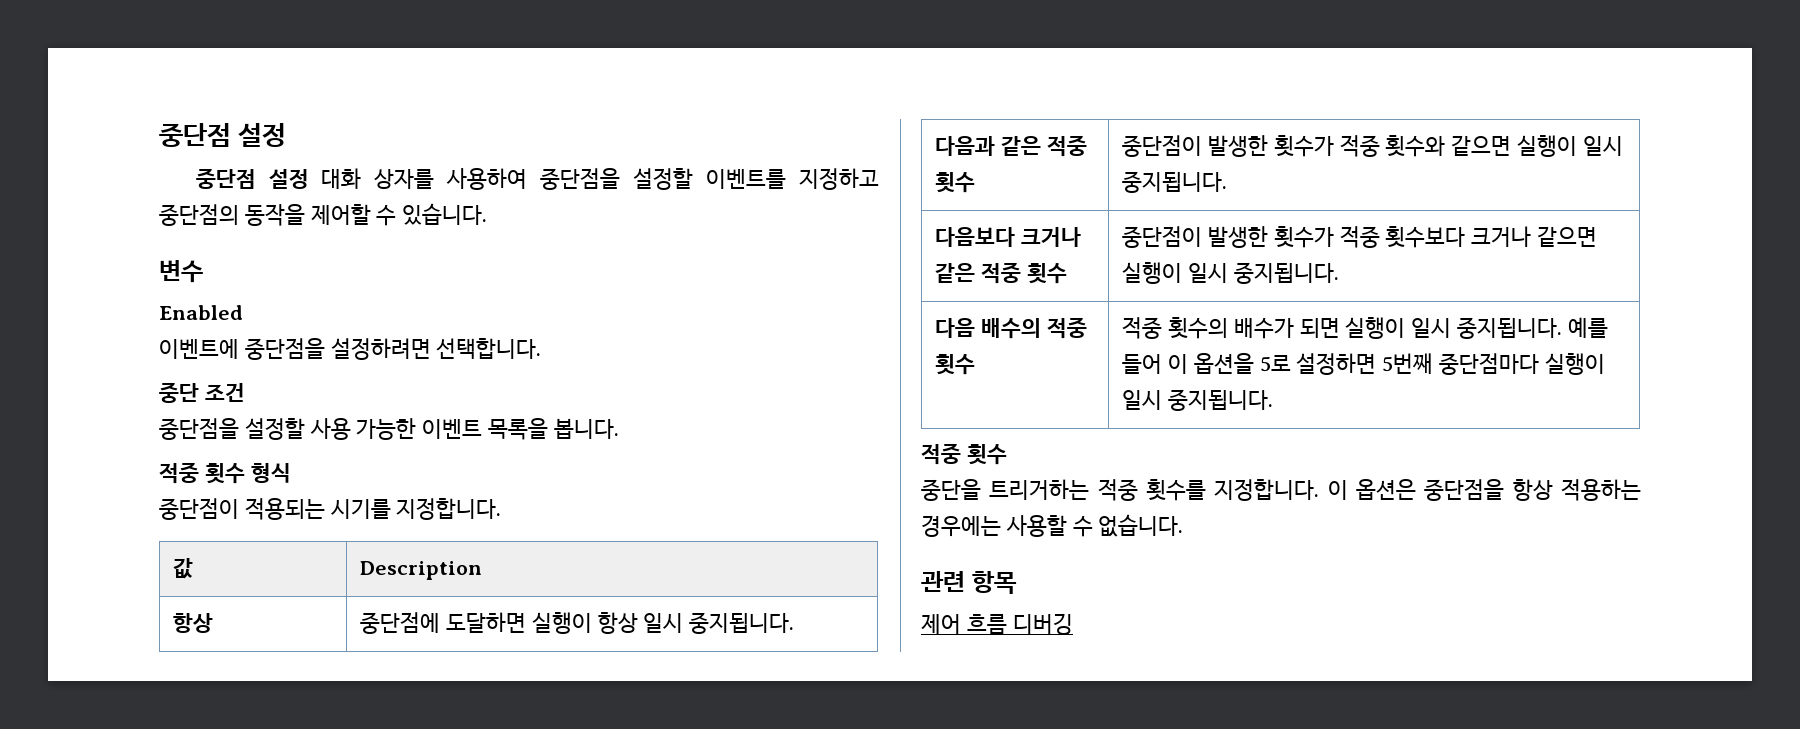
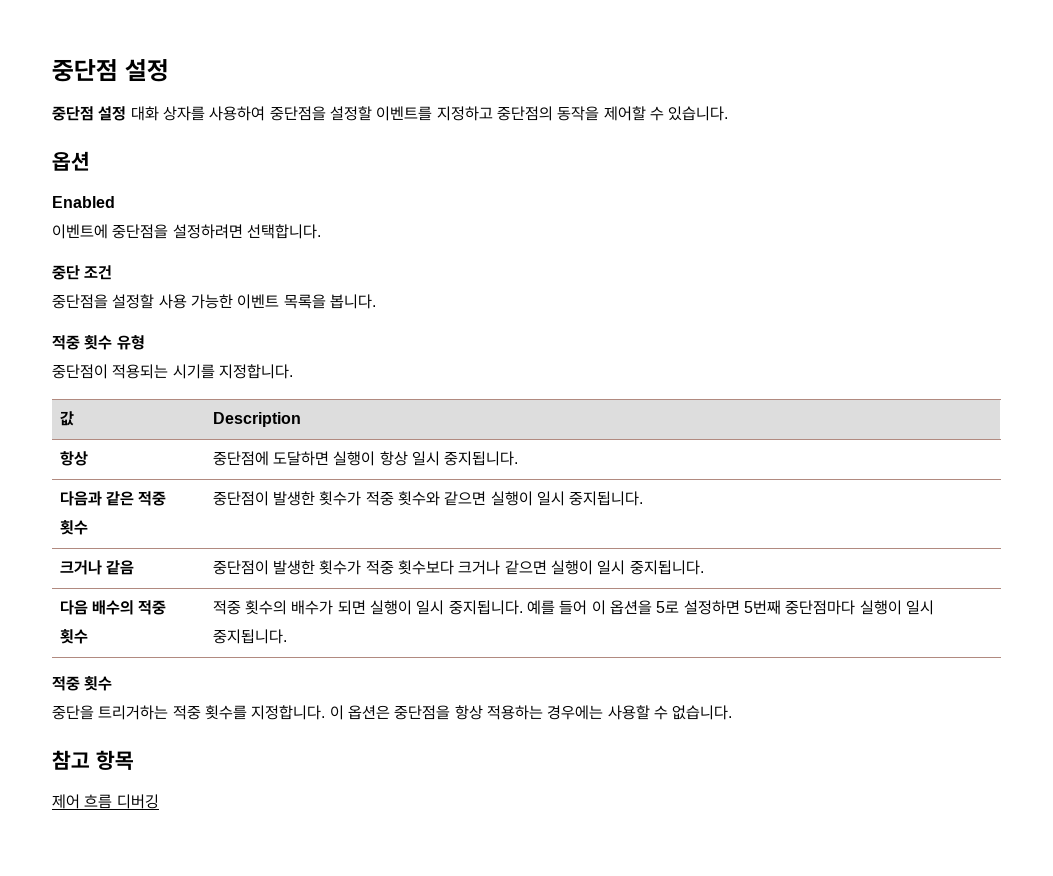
- 변수
+ 옵션
- 적중 횟수 형식
+ 적중 횟수 유형
- 다음보다 크거나 같은 적중 횟수 | 중단점이 발생한 횟수가 적중 횟수보다 크거나 같으면 실행이 일시 중지됩니다.
+ 크거나 같음 | 중단점이 발생한 횟수가 적중 횟수보다 크거나 같으면 실행이 일시 중지됩니다.
- 관련 항목
+ 참고 항목

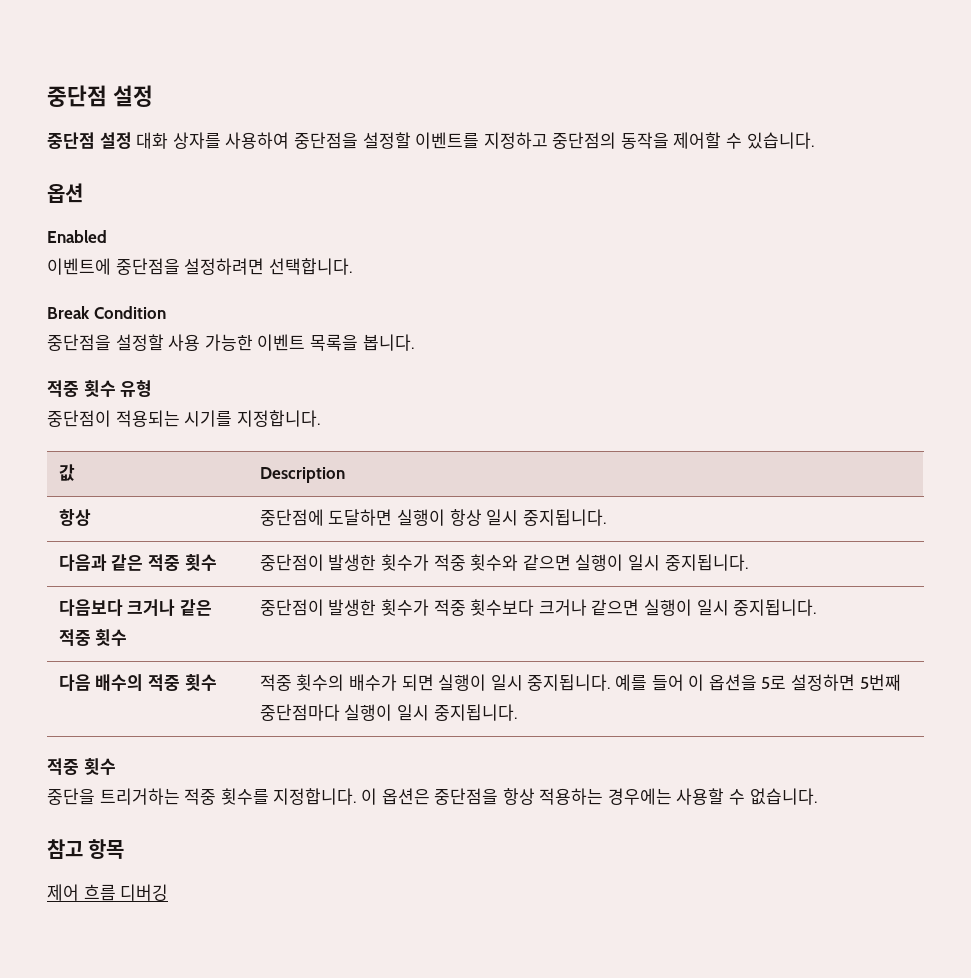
- 중단 조건
+ Break Condition
- 크거나 같음 | 중단점이 발생한 횟수가 적중 횟수보다 크거나 같으면 실행이 일시 중지됩니다.
+ 다음보다 크거나 같은 적중 횟수 | 중단점이 발생한 횟수가 적중 횟수보다 크거나 같으면 실행이 일시 중지됩니다.

